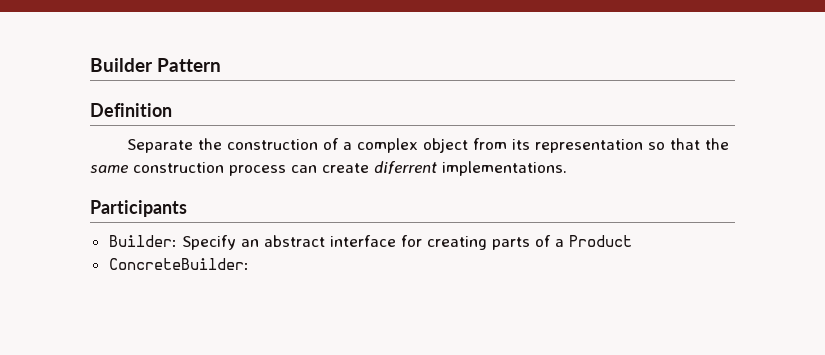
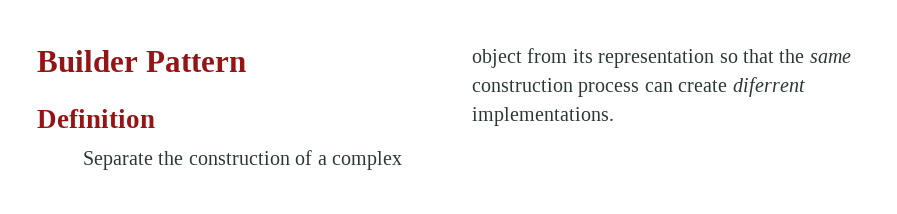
- Participants
- Builder: Specify an abstract interface for creating parts of a Product
- ConcreteBuilder:

